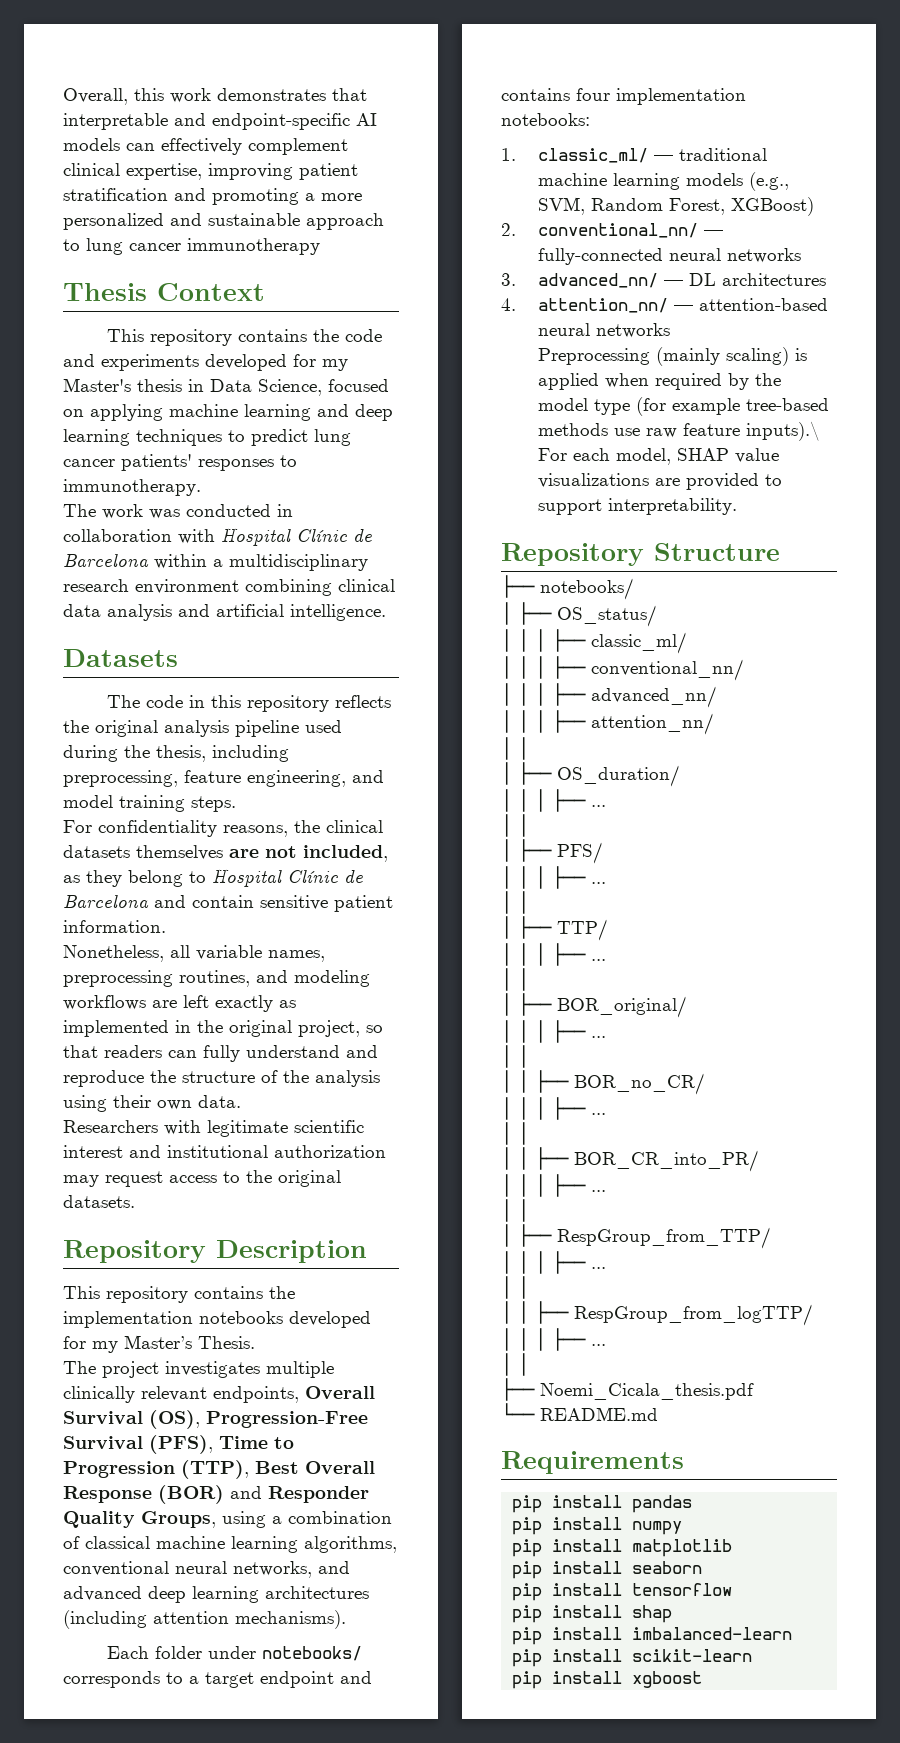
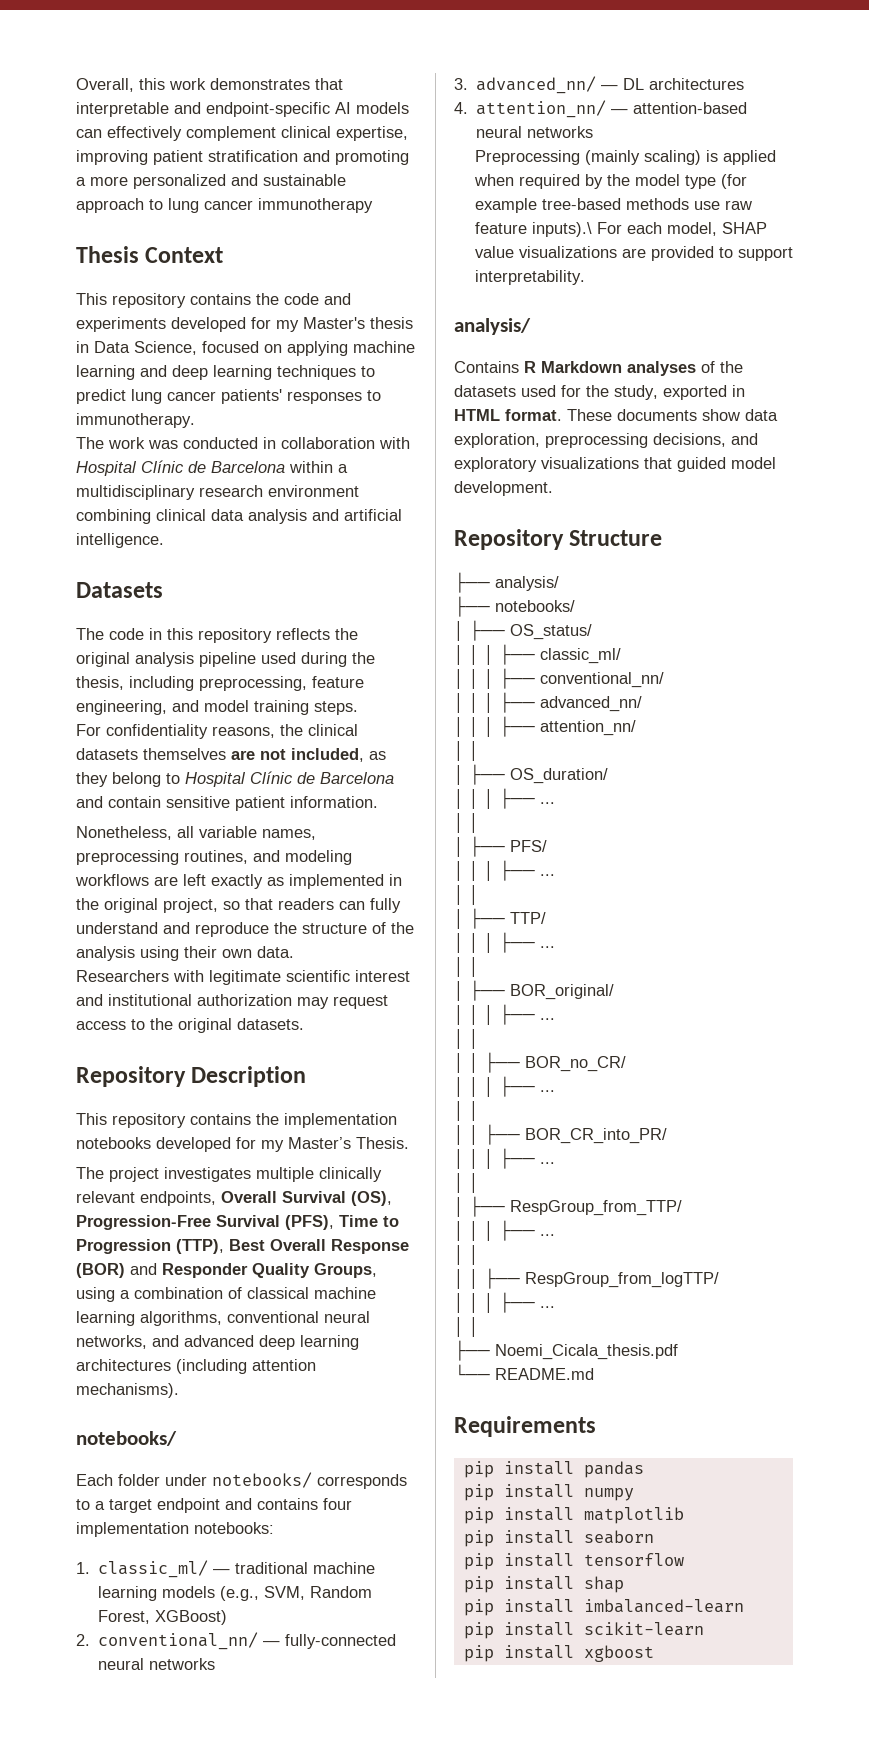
  The project investigates multiple clinically relevant endpoints, Overall Survival (OS), Progression-Free Survival (PFS), Time to Progression (TTP), Best Overall Response (BOR) and Responder Quality Groups, using a combination of classical machine learning algorithms, conventional neural networks, and advanced deep learning architectures (including attention mechanisms).
+ notebooks/
  Preprocessing (mainly scaling) is applied when required by the model type (for example tree-based methods use raw feature inputs).\ For each model, SHAP value visualizations are provided to support interpretability.
+ analysis/
+ Contains R Markdown analyses of the datasets used for the study, exported in HTML format. These documents show data exploration, preprocessing decisions, and exploratory visualizations that guided model development.
+ ├── analysis/

